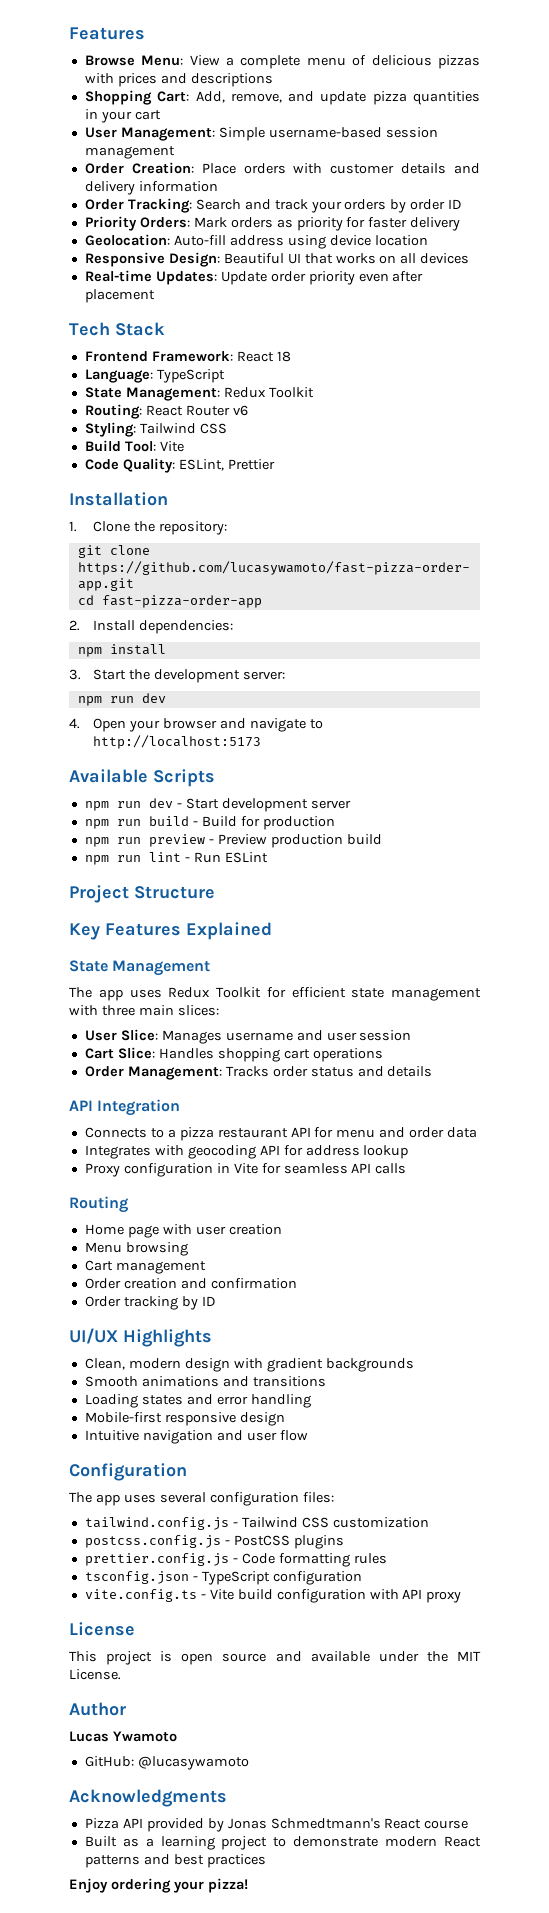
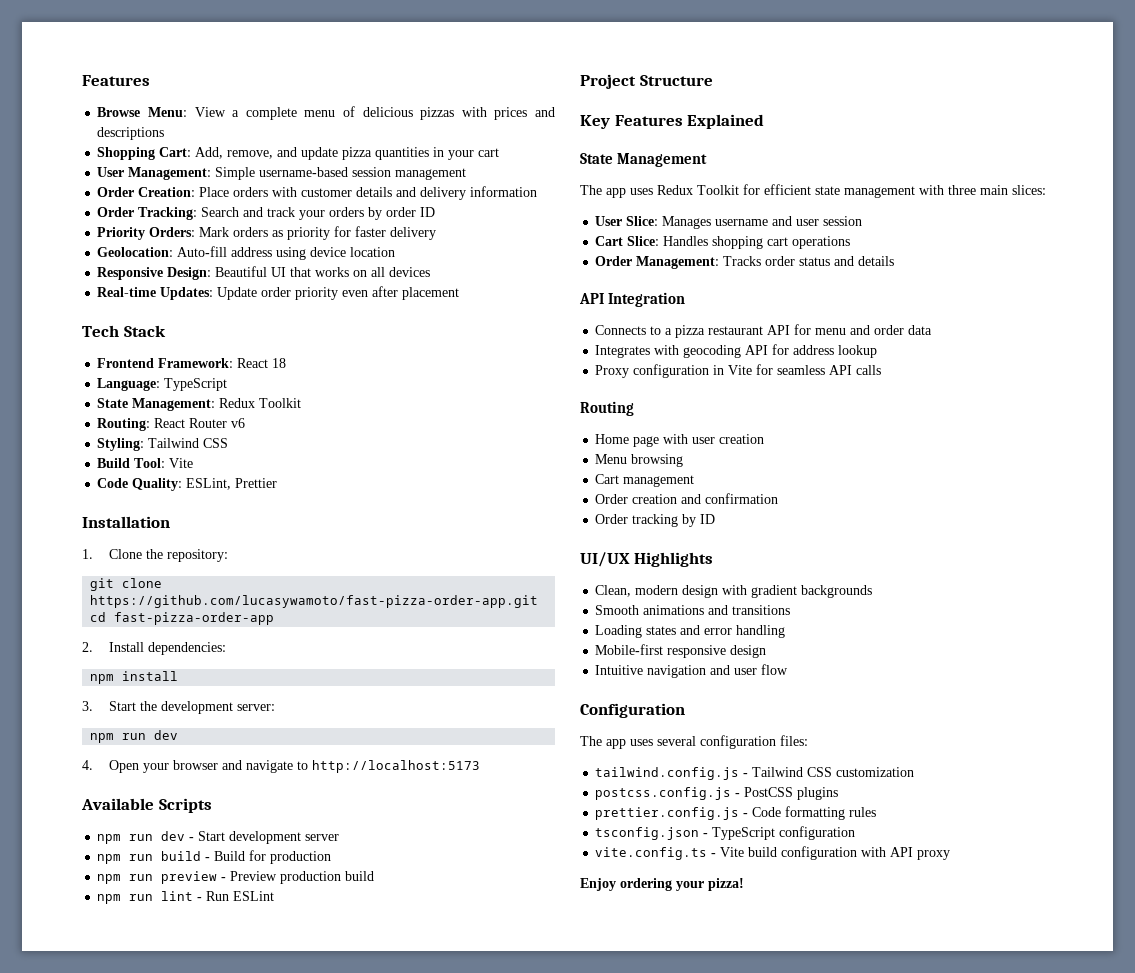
- License
- This project is open source and available under the MIT License.
- Author
- Lucas Ywamoto
- GitHub: @lucasywamoto
- Acknowledgments
- Pizza API provided by Jonas Schmedtmann's React course
- Built as a learning project to demonstrate modern React patterns and best practices

